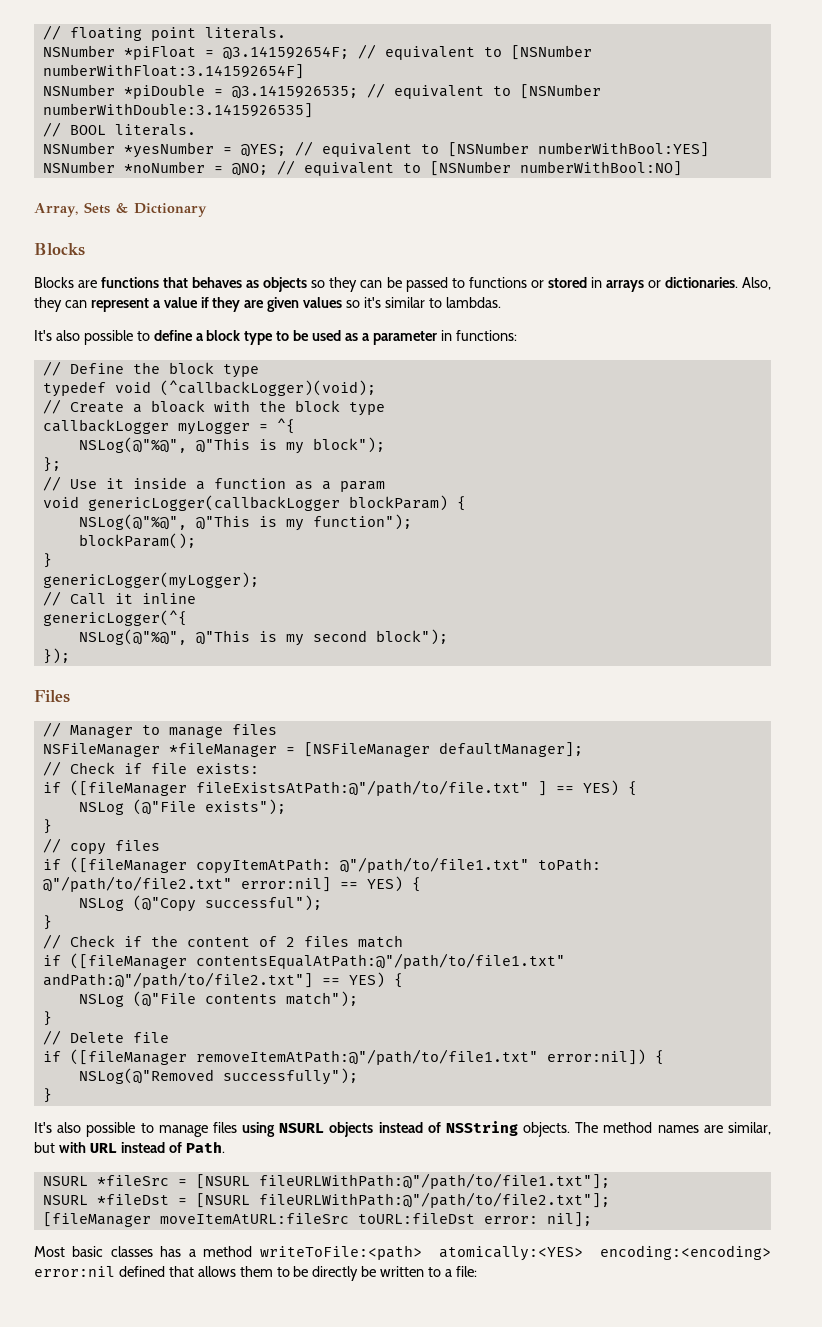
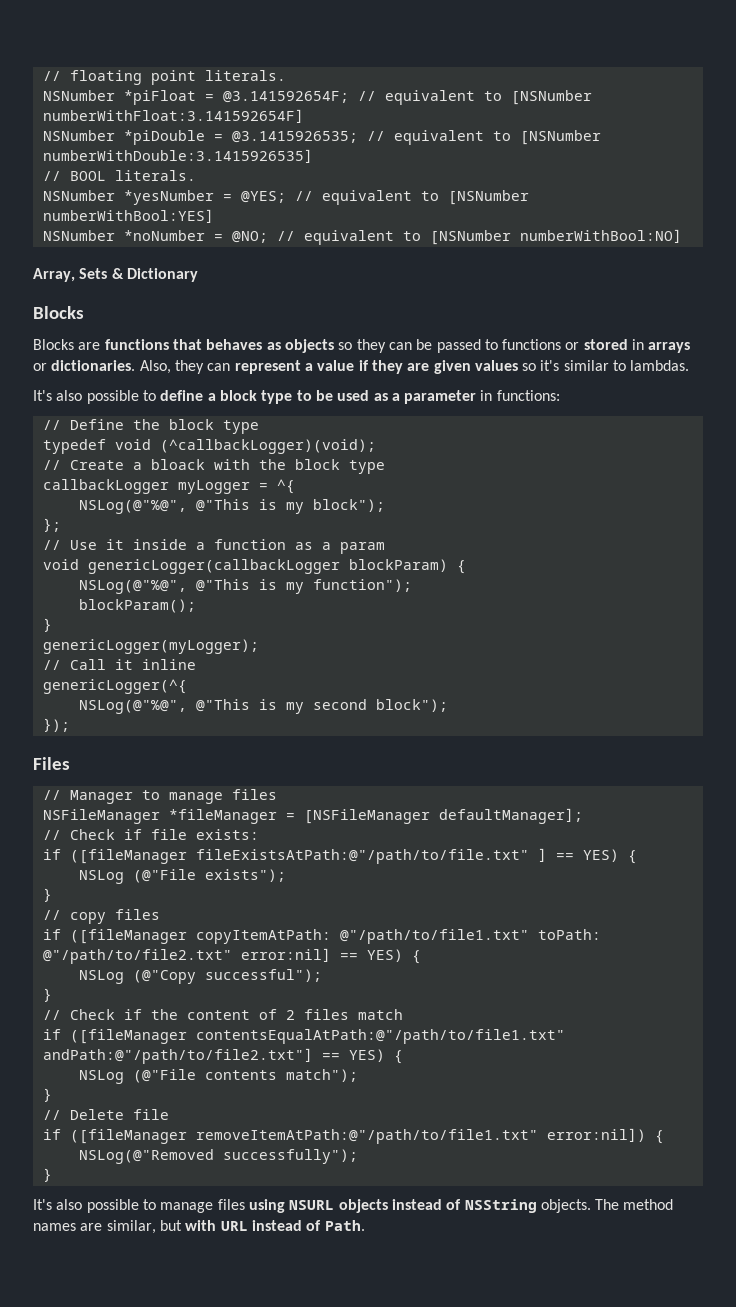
- NSURL *fileSrc = [NSURL fileURLWithPath:@"/path/to/file1.txt"];
- NSURL *fileDst = [NSURL fileURLWithPath:@"/path/to/file2.txt"];
- [fileManager moveItemAtURL:fileSrc toURL:fileDst error: nil];
- Most basic classes has a method writeToFile:<path> atomically:<YES> encoding:<encoding> error:nil defined that allows them to be directly be written to a file:

